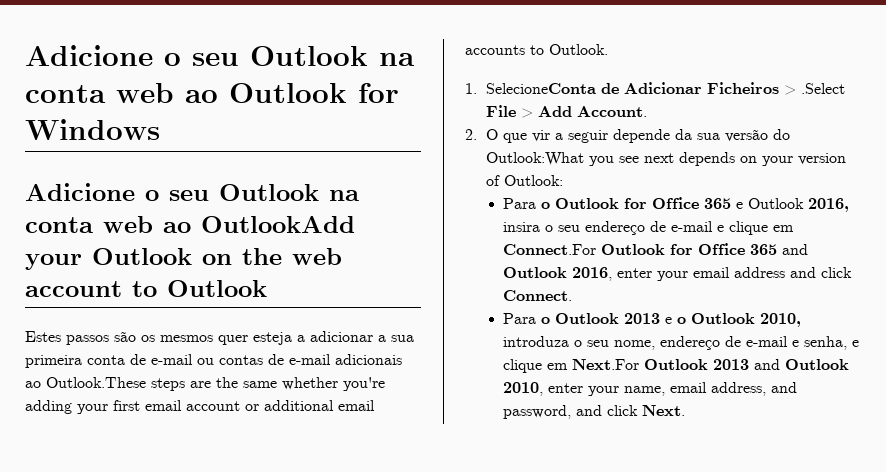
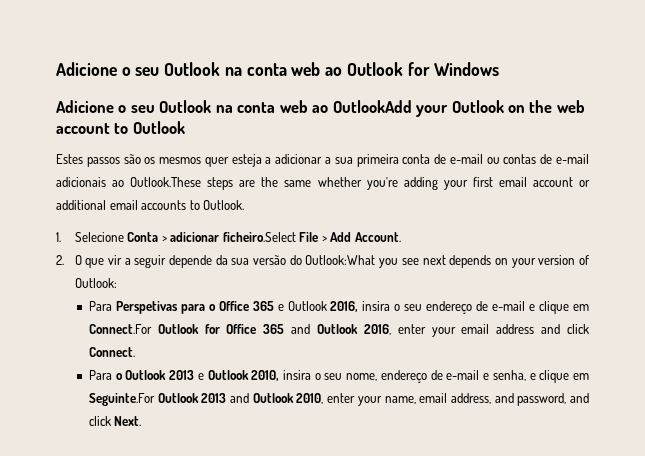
- 1. SelecioneConta de Adicionar Ficheiros > .Select File > Add Account.
+ 1. Selecione Conta > adicionar ficheiro.Select File > Add Account.
- Para o Outlook for Office 365 e Outlook 2016, insira o seu endereço de e-mail e clique em Connect.For Outlook for Office 365 and Outlook 2016, enter your email address and click Connect.
+ Para Perspetivas para o Office 365 e Outlook 2016, insira o seu endereço de e-mail e clique em Connect.For Outlook for Office 365 and Outlook 2016, enter your email address and click Connect.
- Para o Outlook 2013 e o Outlook 2010, introduza o seu nome, endereço de e-mail e senha, e clique em Next.For Outlook 2013 and Outlook 2010, enter your name, email address, and password, and click Next.
+ Para o Outlook 2013 e Outlook 2010, insira o seu nome, endereço de e-mail e senha, e clique em Seguinte.For Outlook 2013 and Outlook 2010, enter your name, email address, and password, and click Next.

